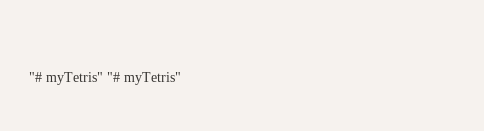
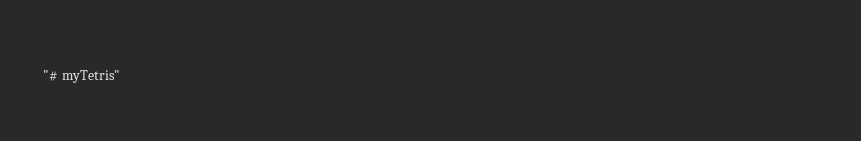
- "# myTetris" "# myTetris"
+ "# myTetris"

